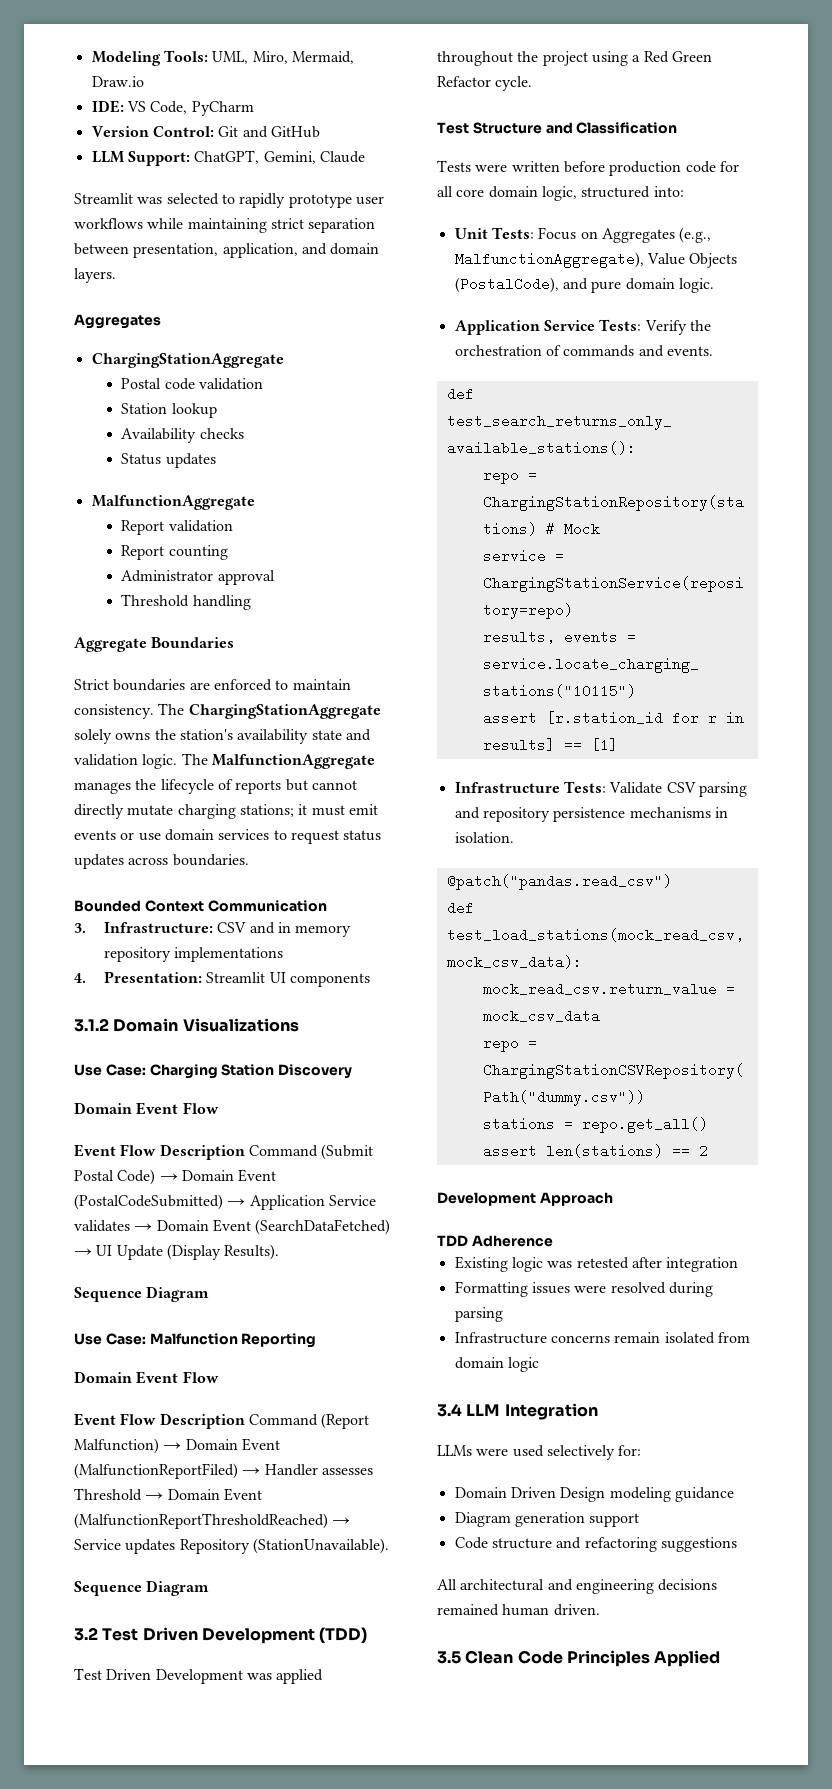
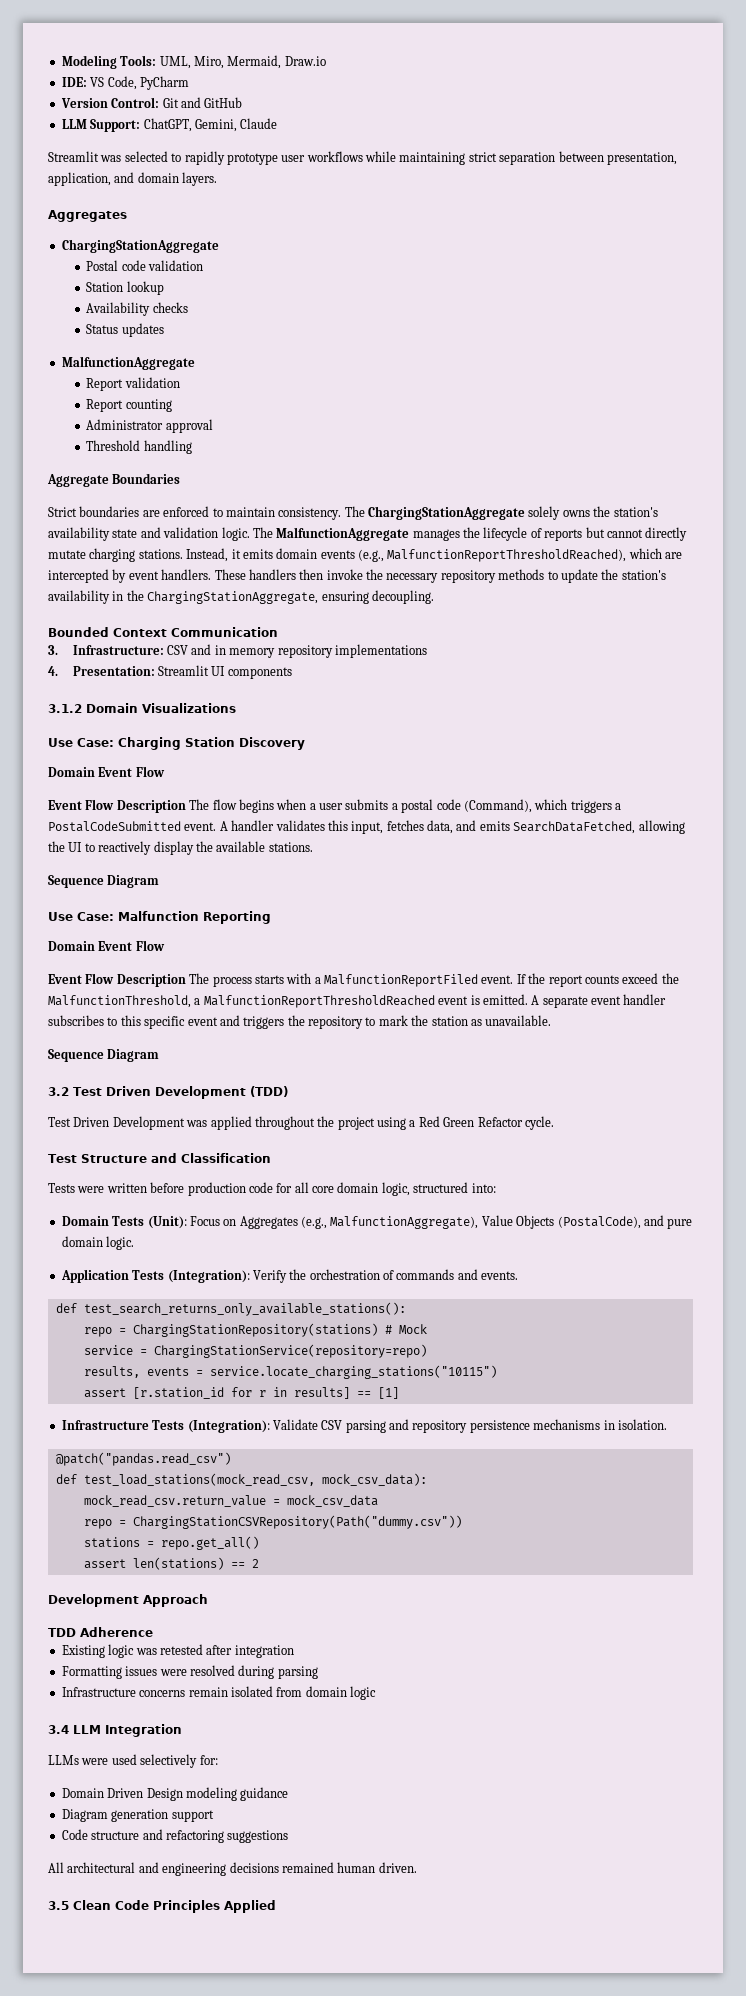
- The MalfunctionAggregate manages the lifecycle of reports but cannot directly mutate charging stations; it must emit events or use domain services to request status updates across boundaries.
+ The MalfunctionAggregate manages the lifecycle of reports but cannot directly mutate charging stations. Instead, it emits domain events (e.g., MalfunctionReportThresholdReached), which are intercepted by event handlers. These handlers then invoke the necessary repository methods to update the station's availability in the ChargingStationAggregate, ensuring decoupling.
- Event Flow Description Command (Submit Postal Code) → Domain Event (PostalCodeSubmitted) → Application Service validates → Domain Event (SearchDataFetched) → UI Update (Display Results).
+ Event Flow Description The flow begins when a user submits a postal code (Command), which triggers a PostalCodeSubmitted event. A handler validates this input, fetches data, and emits SearchDataFetched, allowing the UI to reactively display the available stations.
- Event Flow Description Command (Report Malfunction) → Domain Event (MalfunctionReportFiled) → Handler assesses Threshold → Domain Event (MalfunctionReportThresholdReached) → Service updates Repository (StationUnavailable).
+ Event Flow Description The process starts with a MalfunctionReportFiled event. If the report counts exceed the MalfunctionThreshold, a MalfunctionReportThresholdReached event is emitted. A separate event handler subscribes to this specific event and triggers the repository to mark the station as unavailable.
- Unit Tests: Focus on Aggregates (e.g., MalfunctionAggregate), Value Objects (PostalCode), and pure domain logic.
+ Domain Tests (Unit): Focus on Aggregates (e.g., MalfunctionAggregate), Value Objects (PostalCode), and pure domain logic.
- Application Service Tests: Verify the orchestration of commands and events.
+ Application Tests (Integration): Verify the orchestration of commands and events.
- Infrastructure Tests: Validate CSV parsing and repository persistence mechanisms in isolation.
+ Infrastructure Tests (Integration): Validate CSV parsing and repository persistence mechanisms in isolation.

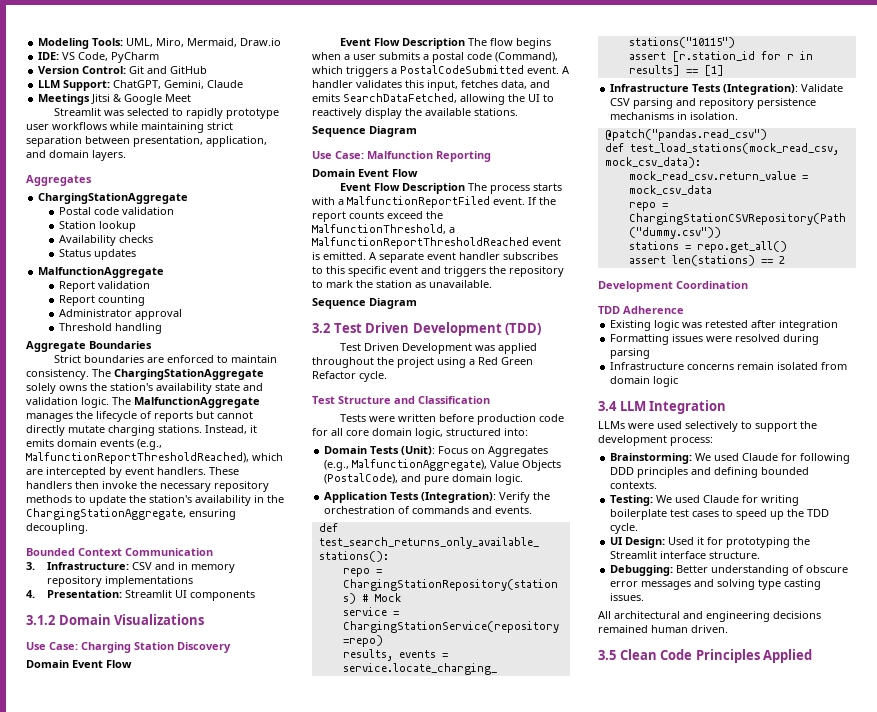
+ Meetings Jitsi & Google Meet
- Development Approach
+ Development Coordination
- LLMs were used selectively for:
- Domain Driven Design modeling guidance
- Diagram generation support
- Code structure and refactoring suggestions
+ LLMs were used selectively to support the development process:
+ Brainstorming: We used Claude for following DDD principles and defining bounded contexts.
+ Testing: We used Claude for writing boilerplate test cases to speed up the TDD cycle.
+ UI Design: Used it for prototyping the Streamlit interface structure.
+ Debugging: Better understanding of obscure error messages and solving type casting issues.

